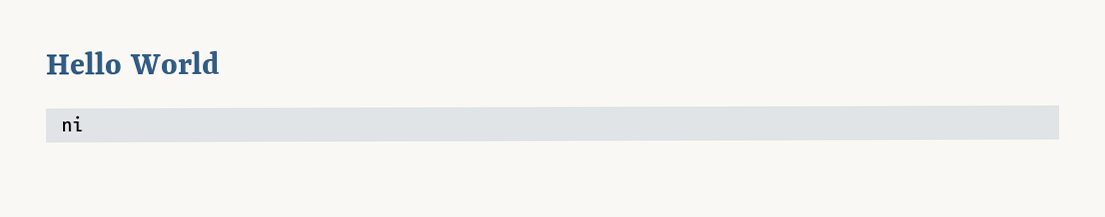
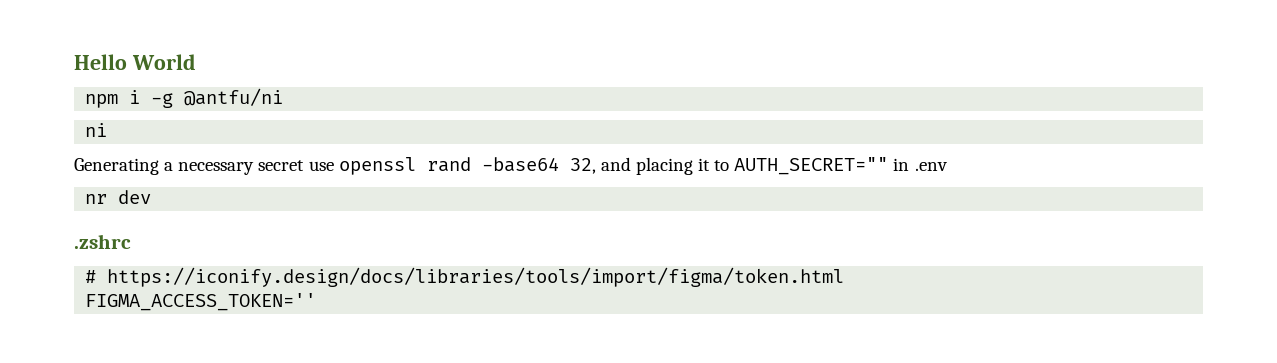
+ npm i -g @antfu/ni
  ni
+ Generating a necessary secret use openssl rand -base64 32, and placing it to AUTH_SECRET="" in .env
+ nr dev
+ .zshrc
+ # https://iconify.design/docs/libraries/tools/import/figma/token.html
+ FIGMA_ACCESS_TOKEN=''

